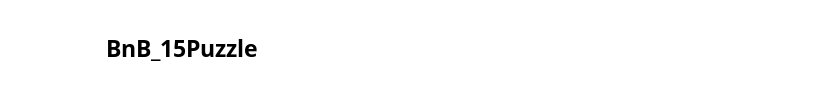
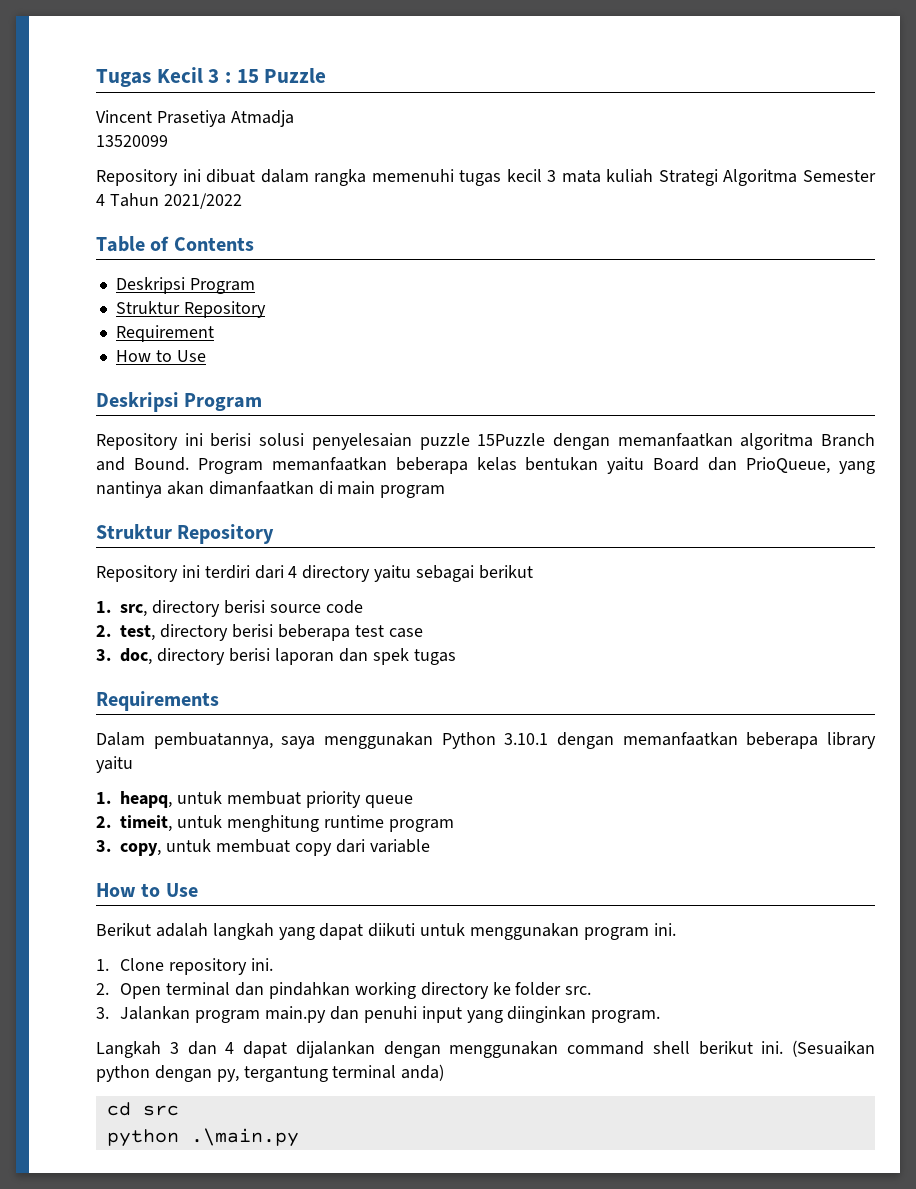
- BnB_15Puzzle
+ Tugas Kecil 3 : 15 Puzzle
+ Vincent Prasetiya Atmadja
+ 13520099
+ Repository ini dibuat dalam rangka memenuhi tugas kecil 3 mata kuliah Strategi Algoritma Semester 4 Tahun 2021/2022
+ Table of Contents
+ Deskripsi Program
+ Struktur Repository
+ Requirement
+ How to Use
+ Deskripsi Program
+ Repository ini berisi solusi penyelesaian puzzle 15Puzzle dengan memanfaatkan algoritma Branch and Bound. Program memanfaatkan beberapa kelas bentukan yaitu Board dan PrioQueue, yang nantinya akan dimanfaatkan di main program
+ Struktur Repository
+ Repository ini terdiri dari 4 directory yaitu sebagai berikut
+ 1. src, directory berisi source code
+ 2. test, directory berisi beberapa test case
+ 3. doc, directory berisi laporan dan spek tugas
+ Requirements
+ Dalam pembuatannya, saya menggunakan Python 3.10.1 dengan memanfaatkan beberapa library yaitu
+ 1. heapq, untuk membuat priority queue
+ 2. timeit, untuk menghitung runtime program
+ 3. copy, untuk membuat copy dari variable
+ How to Use
+ Berikut adalah langkah yang dapat diikuti untuk menggunakan program ini.
+ 1. Clone repository ini.
+ 2. Open terminal dan pindahkan working directory ke folder src.
+ 3. Jalankan program main.py dan penuhi input yang diinginkan program.
+ Langkah 3 dan 4 dapat dijalankan dengan menggunakan command shell berikut ini. (Sesuaikan python dengan py, tergantung terminal anda)
+ cd src
+ python .\main.py

